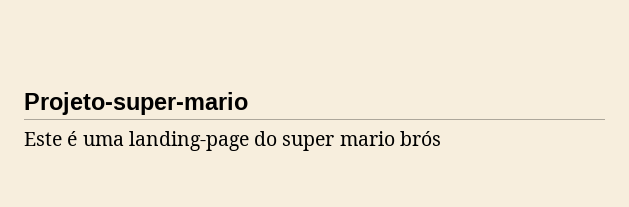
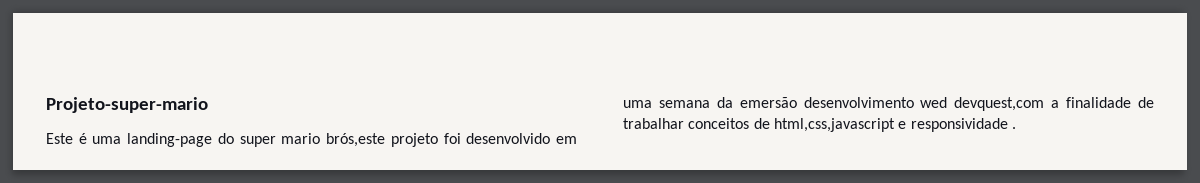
- Este é uma landing-page do super mario brós
+ Este é uma landing-page do super mario brós,este projeto foi desenvolvido em uma semana da emersão desenvolvimento wed devquest,com a finalidade de trabalhar conceitos de html,css,javascript e responsividade .

